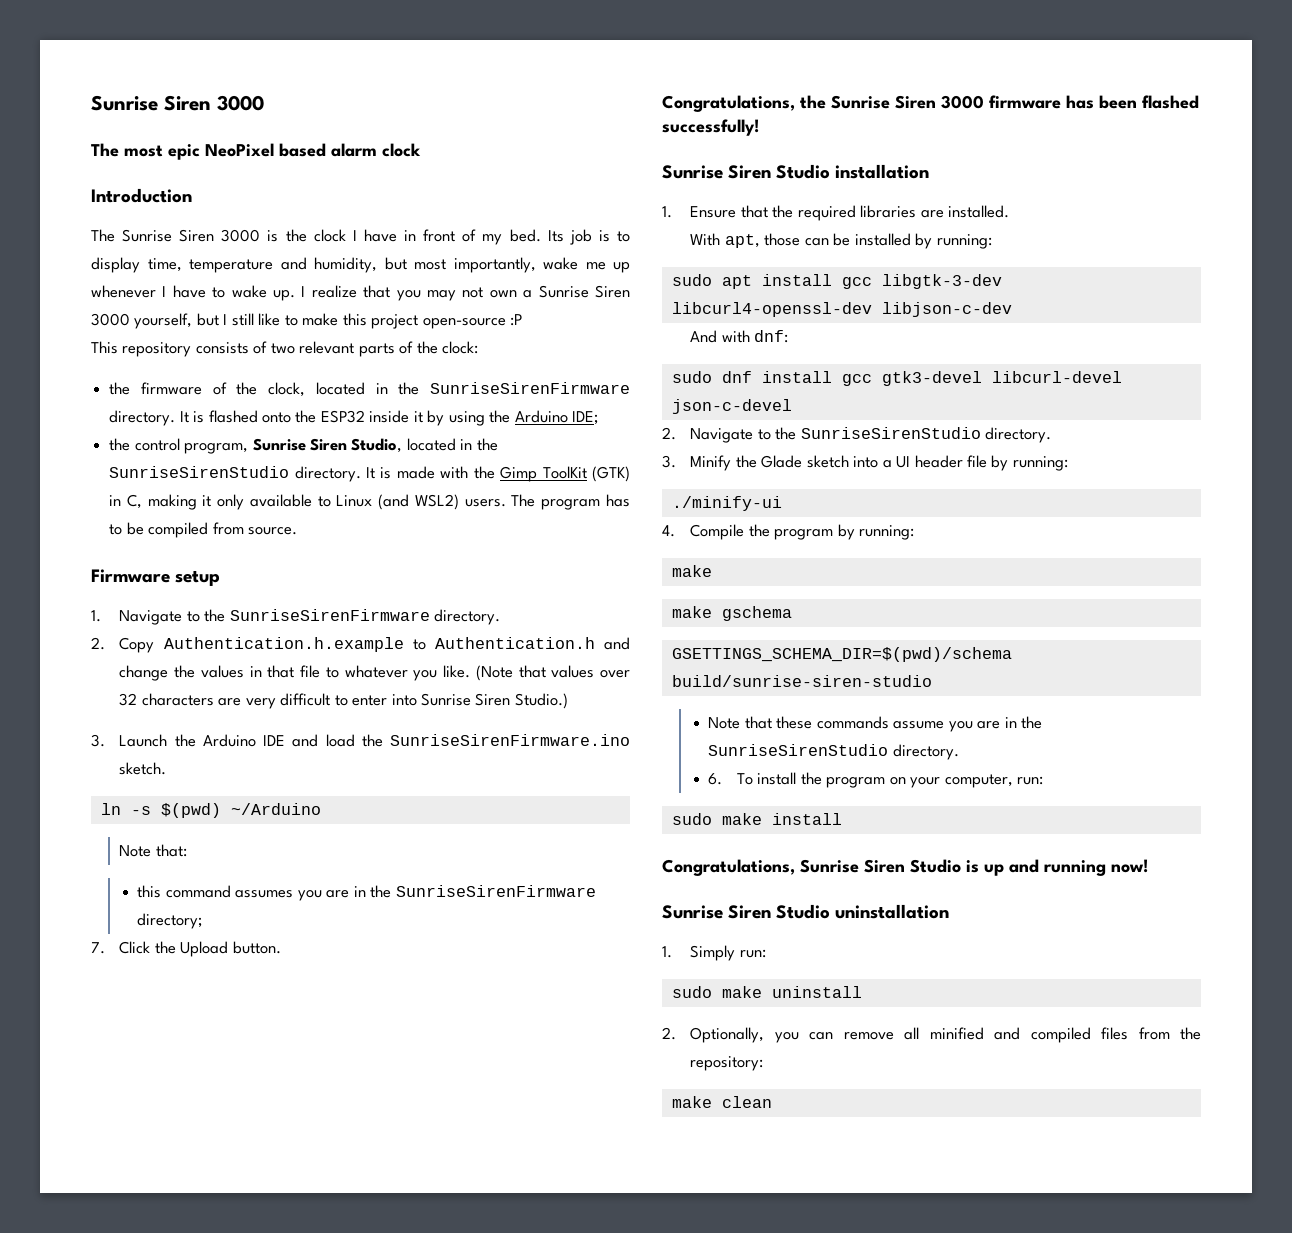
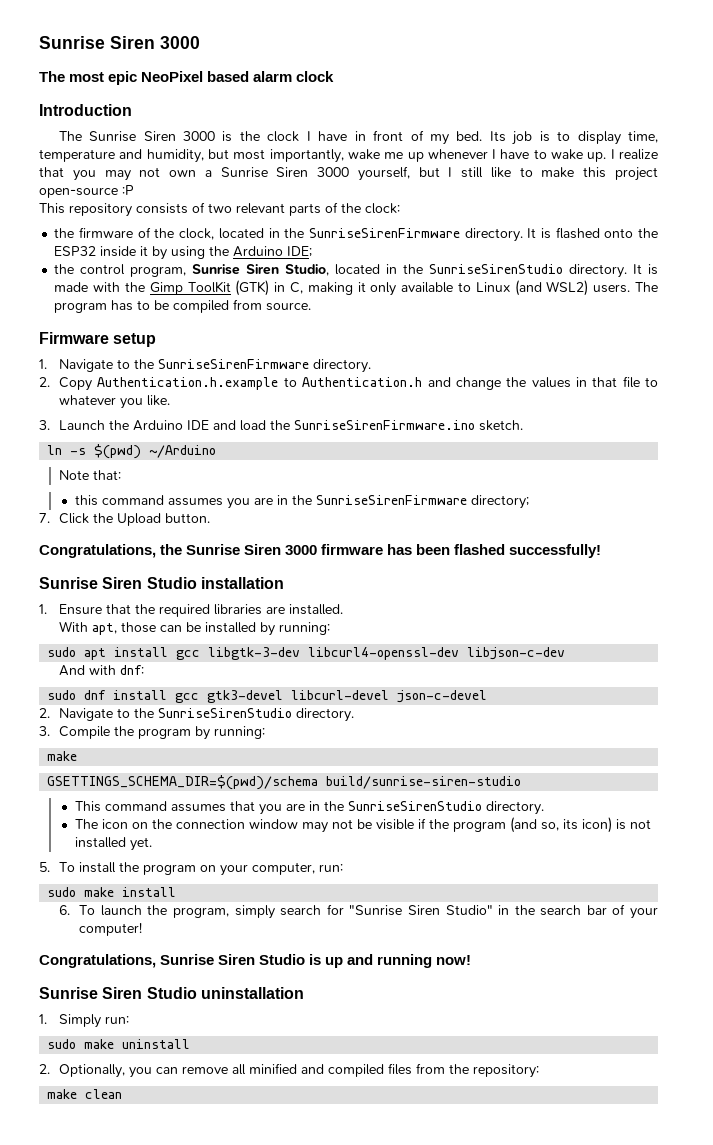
- (Note that values over 32 characters are very difficult to enter into Sunrise Siren Studio.)
- 3. Minify the Glade sketch into a UI header file by running:
- ./minify-ui
- 4. Compile the program by running:
+ 3. Compile the program by running:
- make gschema
- Note that these commands assume you are in the SunriseSirenStudio directory.
+ This command assumes that you are in the SunriseSirenStudio directory.
- 6. To install the program on your computer, run:
+ The icon on the connection window may not be visible if the program (and so, its icon) is not installed yet.
+ 5. To install the program on your computer, run:
+ 6. To launch the program, simply search for "Sunrise Siren Studio" in the search bar of your computer!

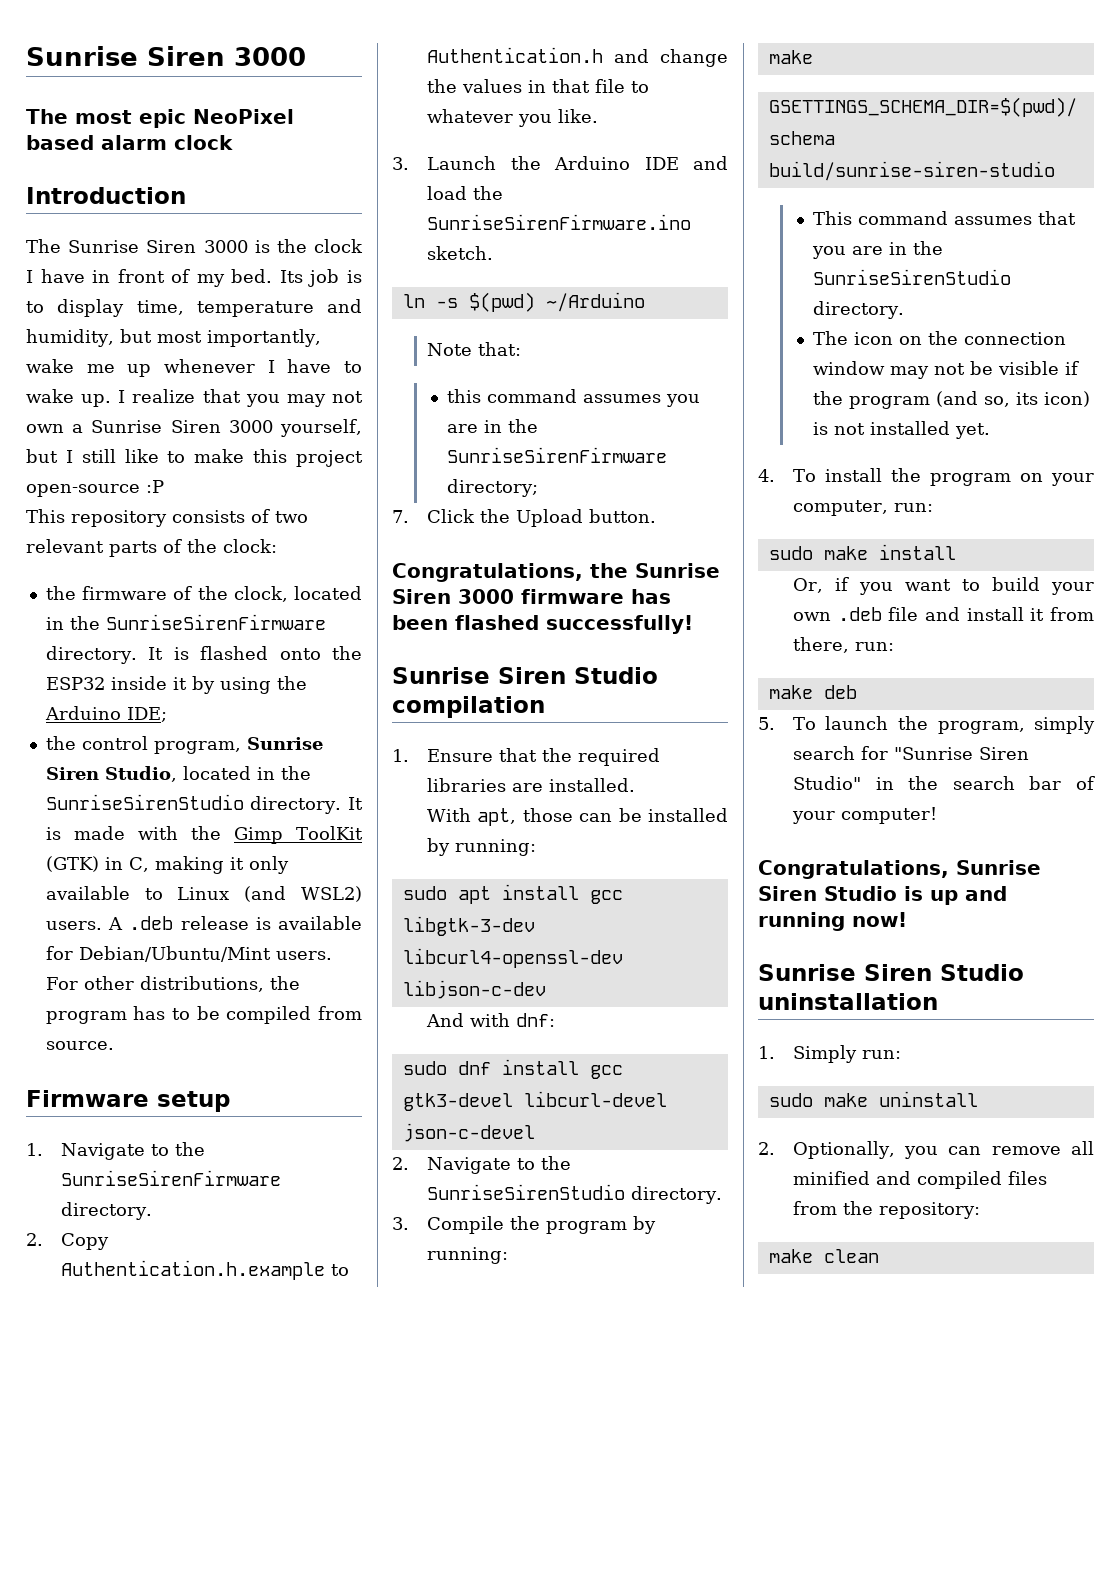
- The program has to be compiled from source.
+ A .deb release is available for Debian/Ubuntu/Mint users. For other distributions, the program has to be compiled from source.
- Sunrise Siren Studio installation
+ Sunrise Siren Studio compilation
- 5. To install the program on your computer, run:
+ 4. To install the program on your computer, run:
- 6. To launch the program, simply search for "Sunrise Siren Studio" in the search bar of your computer!
+ Or, if you want to build your own .deb file and install it from there, run:
+ make deb
+ 5. To launch the program, simply search for "Sunrise Siren Studio" in the search bar of your computer!

